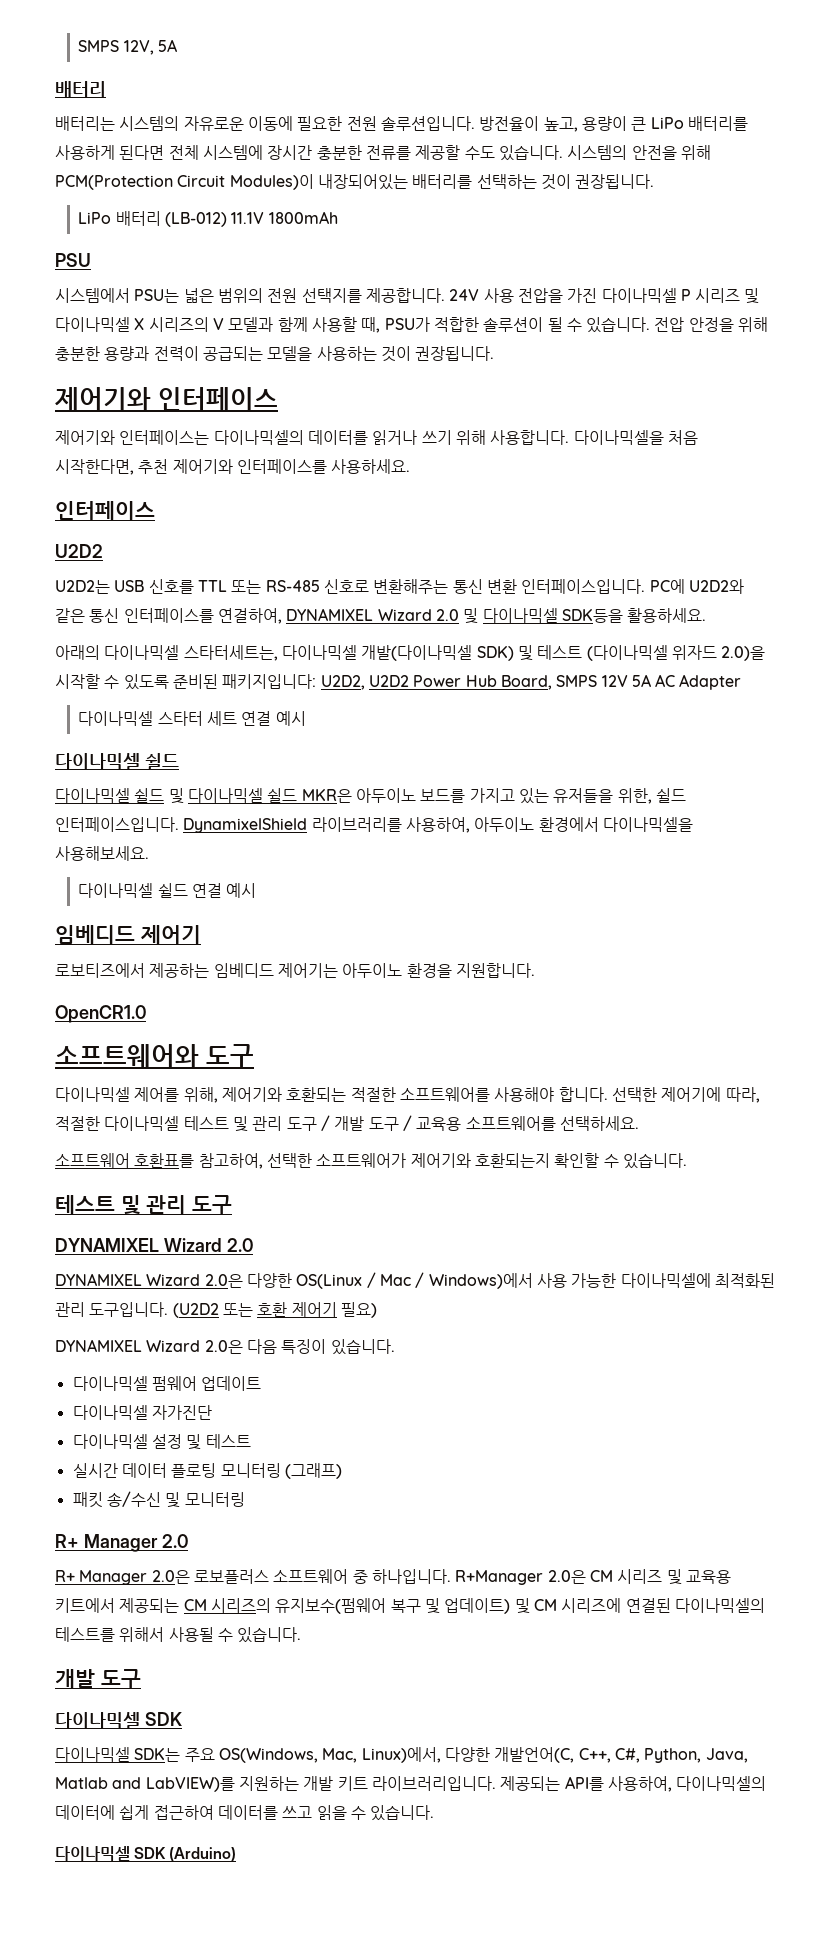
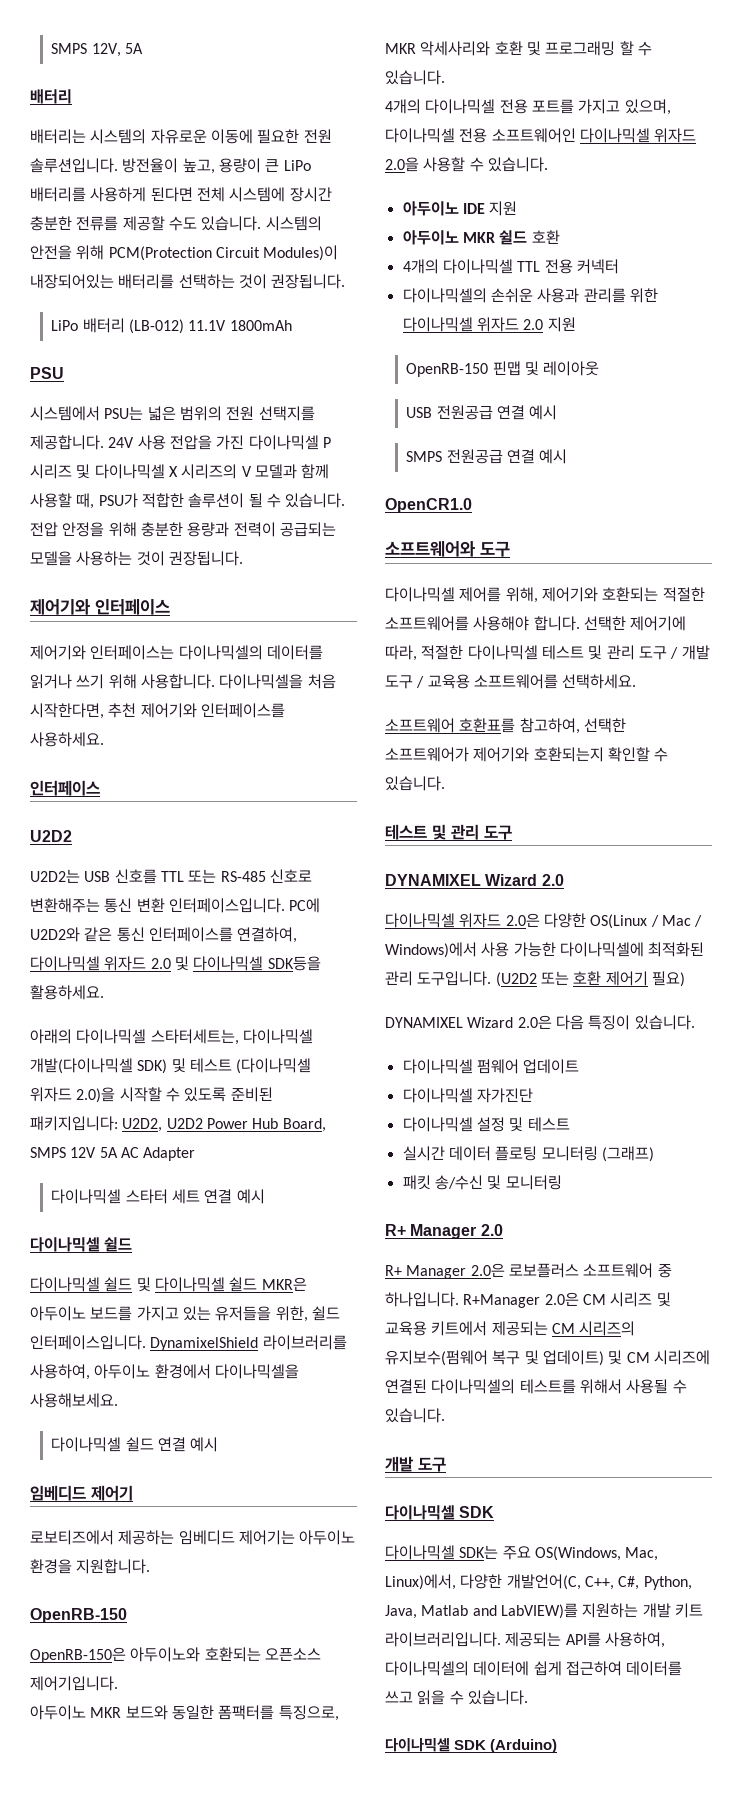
- PC에 U2D2와 같은 통신 인터페이스를 연결하여, DYNAMIXEL Wizard 2.0 및 다이나믹셀 SDK등을 활용하세요.
+ PC에 U2D2와 같은 통신 인터페이스를 연결하여, 다이나믹셀 위자드 2.0 및 다이나믹셀 SDK등을 활용하세요.
  로보티즈에서 제공하는 임베디드 제어기는 아두이노 환경을 지원합니다.
+ OpenRB-150
+ OpenRB-150은 아두이노와 호환되는 오픈소스 제어기입니다.
+ 아두이노 MKR 보드와 동일한 폼팩터를 특징으로, MKR 악세사리와 호환 및 프로그래밍 할 수 있습니다.
+ 4개의 다이나믹셀 전용 포트를 가지고 있으며, 다이나믹셀 전용 소프트웨어인 다이나믹셀 위자드 2.0을 사용할 수 있습니다.
+ 아두이노 IDE 지원
+ 아두이노 MKR 쉴드 호환
+ 4개의 다이나믹셀 TTL 전용 커넥터
+ 다이나믹셀의 손쉬운 사용과 관리를 위한 다이나믹셀 위자드 2.0 지원
+ OpenRB-150 핀맵 및 레이아웃
+ USB 전원공급 연결 예시
+ SMPS 전원공급 연결 예시
- DYNAMIXEL Wizard 2.0은 다양한 OS(Linux / Mac / Windows)에서 사용 가능한 다이나믹셀에 최적화된 관리 도구입니다.
+ 다이나믹셀 위자드 2.0은 다양한 OS(Linux / Mac / Windows)에서 사용 가능한 다이나믹셀에 최적화된 관리 도구입니다.

